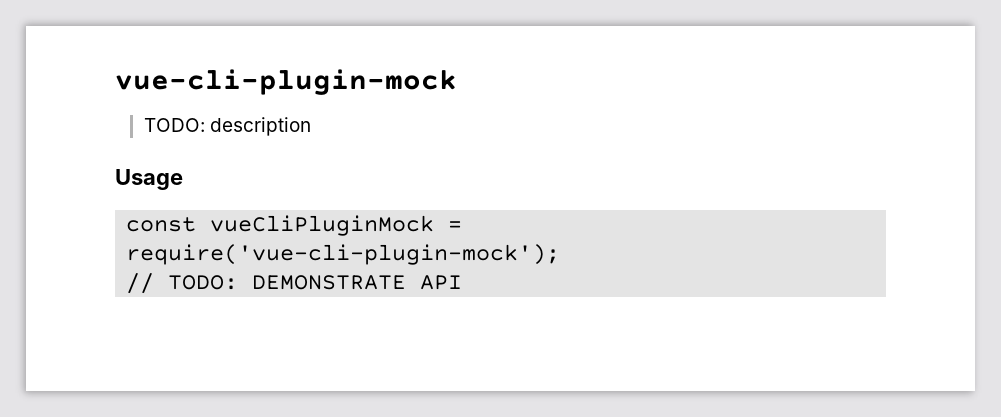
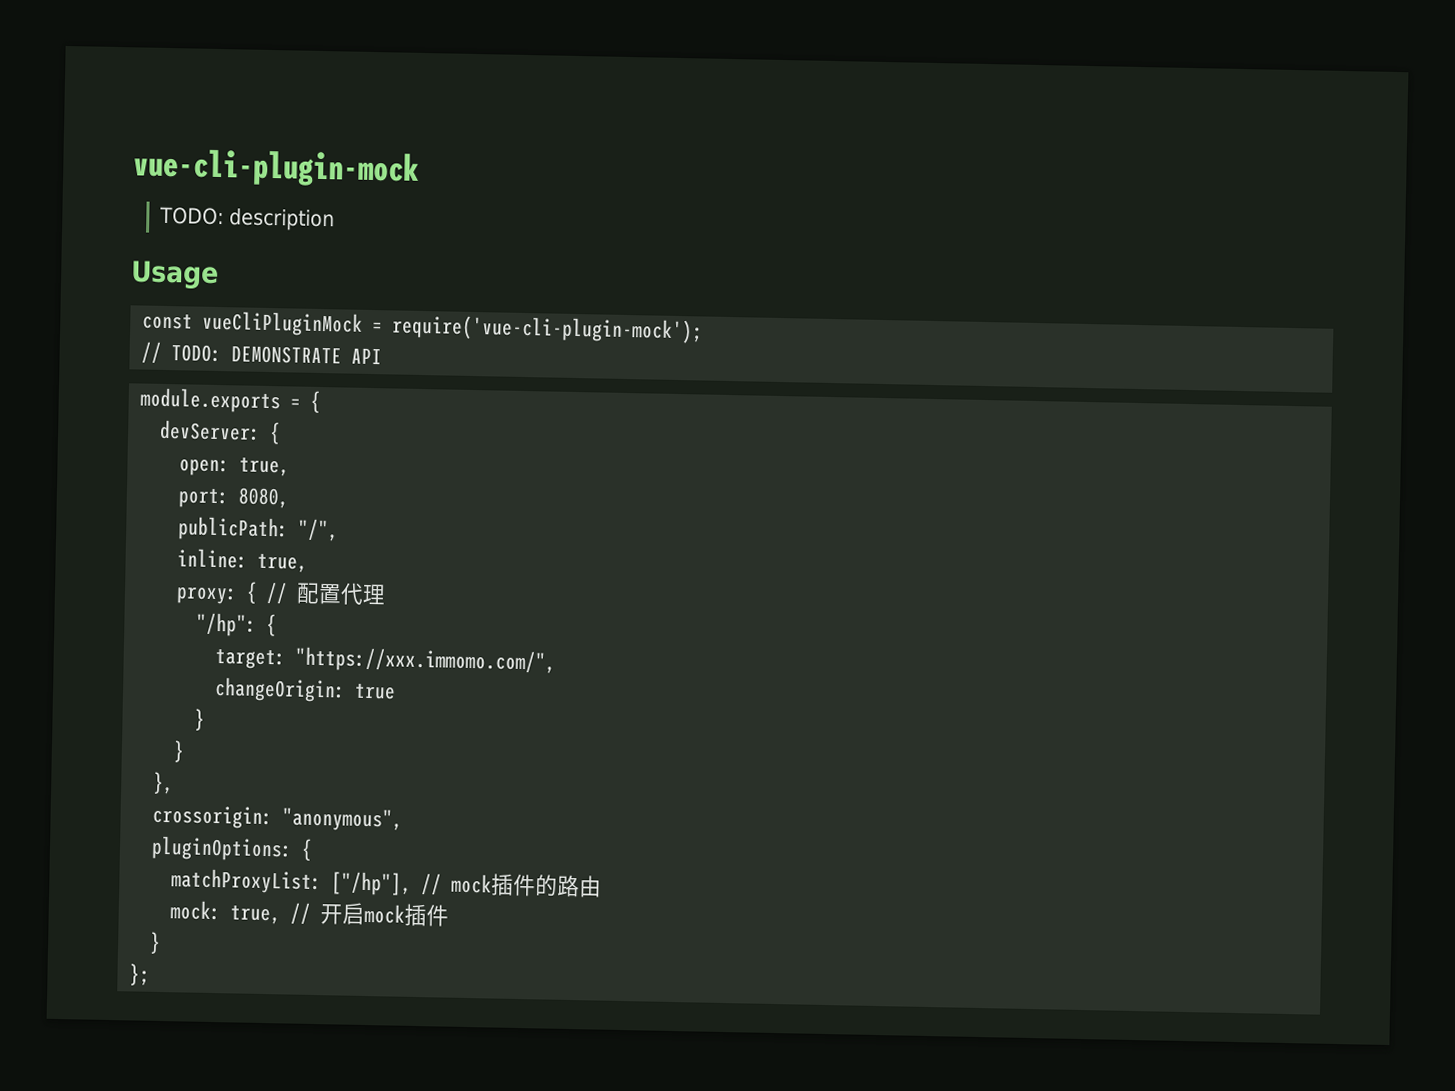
+ module.exports = {
+ devServer: {
+ open: true,
+ port: 8080,
+ publicPath: "/",
+ inline: true,
+ proxy: { // 配置代理
+ "/hp": {
+ target: "https://xxx.immomo.com/",
+ changeOrigin: true
+ }
+ }
+ },
+ crossorigin: "anonymous",
+ pluginOptions: {
+ matchProxyList: ["/hp"], // mock插件的路由
+ mock: true, // 开启mock插件
+ }
+ };

